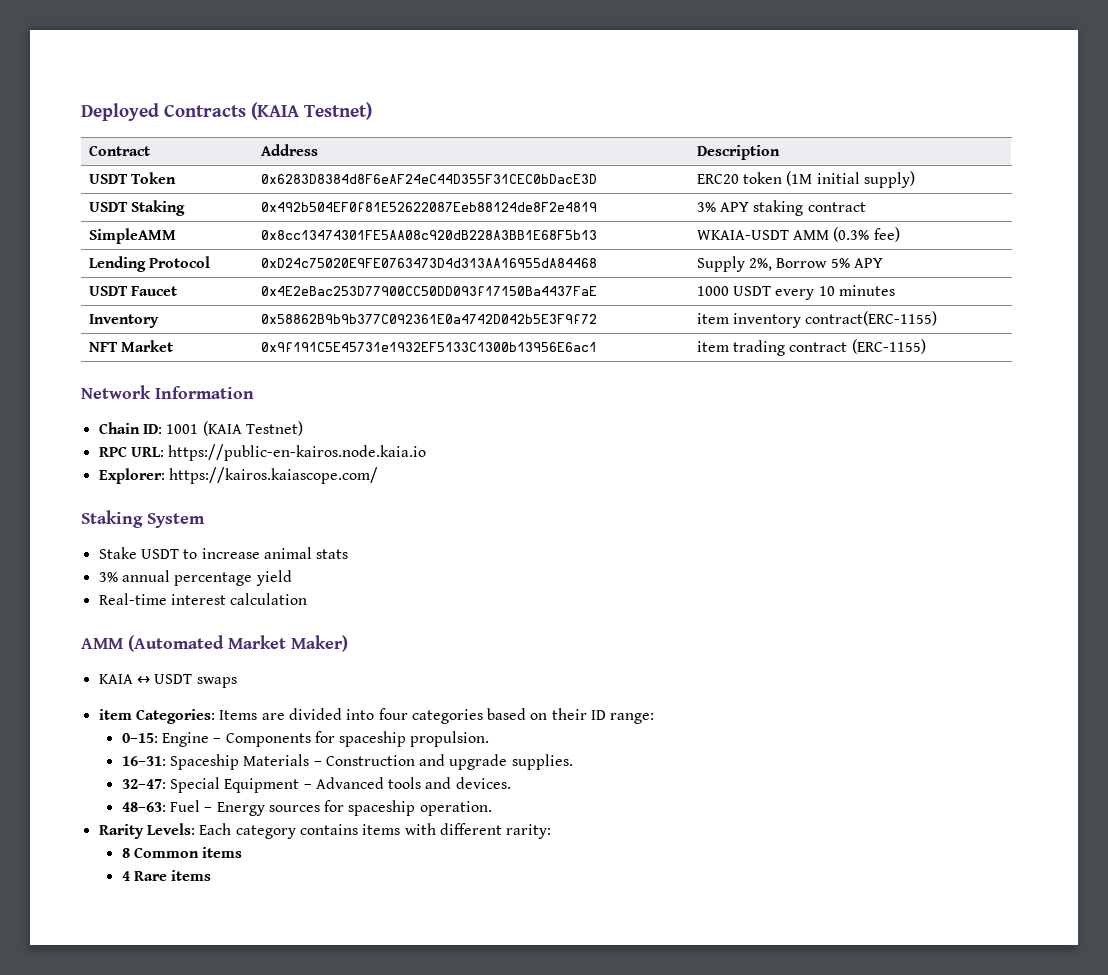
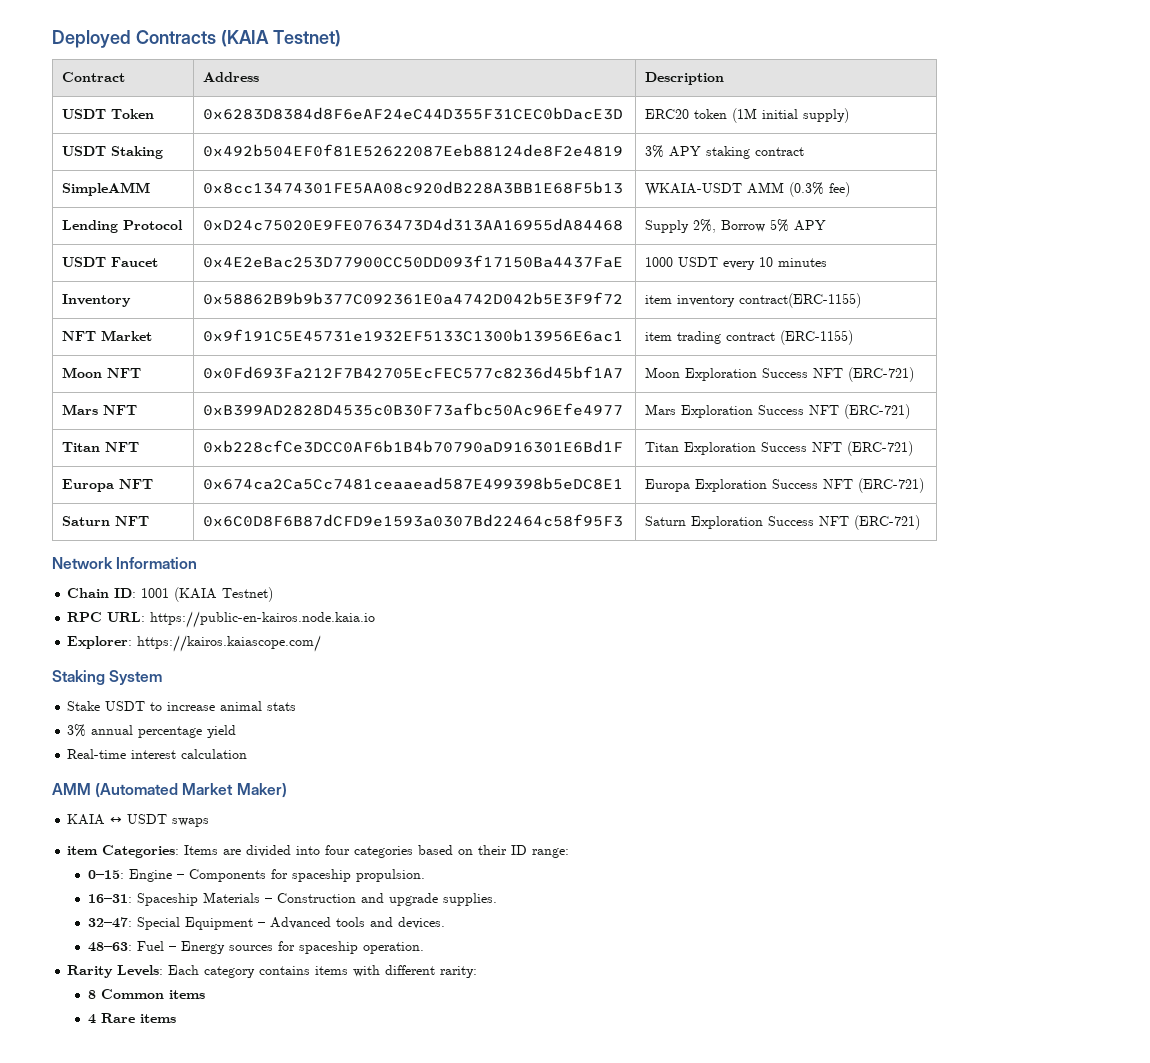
+ Moon NFT | 0x0Fd693Fa212F7B42705EcFEC577c8236d45bf1A7 | Moon Exploration Success NFT (ERC-721)
+ Mars NFT | 0xB399AD2828D4535c0B30F73afbc50Ac96Efe4977 | Mars Exploration Success NFT (ERC-721)
+ Titan NFT | 0xb228cfCe3DCC0AF6b1B4b70790aD916301E6Bd1F | Titan Exploration Success NFT (ERC-721)
+ Europa NFT | 0x674ca2Ca5Cc7481ceaaead587E499398b5eDC8E1 | Europa Exploration Success NFT (ERC-721)
+ Saturn NFT | 0x6C0D8F6B87dCFD9e1593a0307Bd22464c58f95F3 | Saturn Exploration Success NFT (ERC-721)

